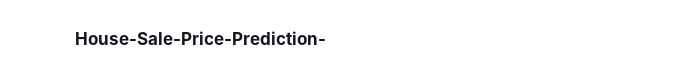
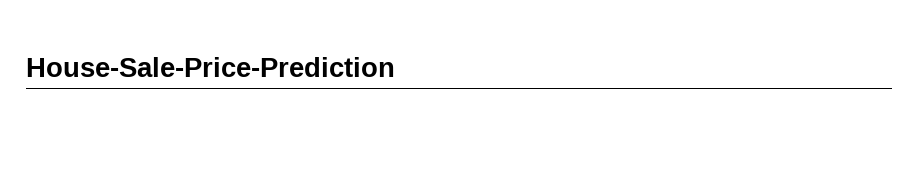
- House-Sale-Price-Prediction-
+ House-Sale-Price-Prediction

